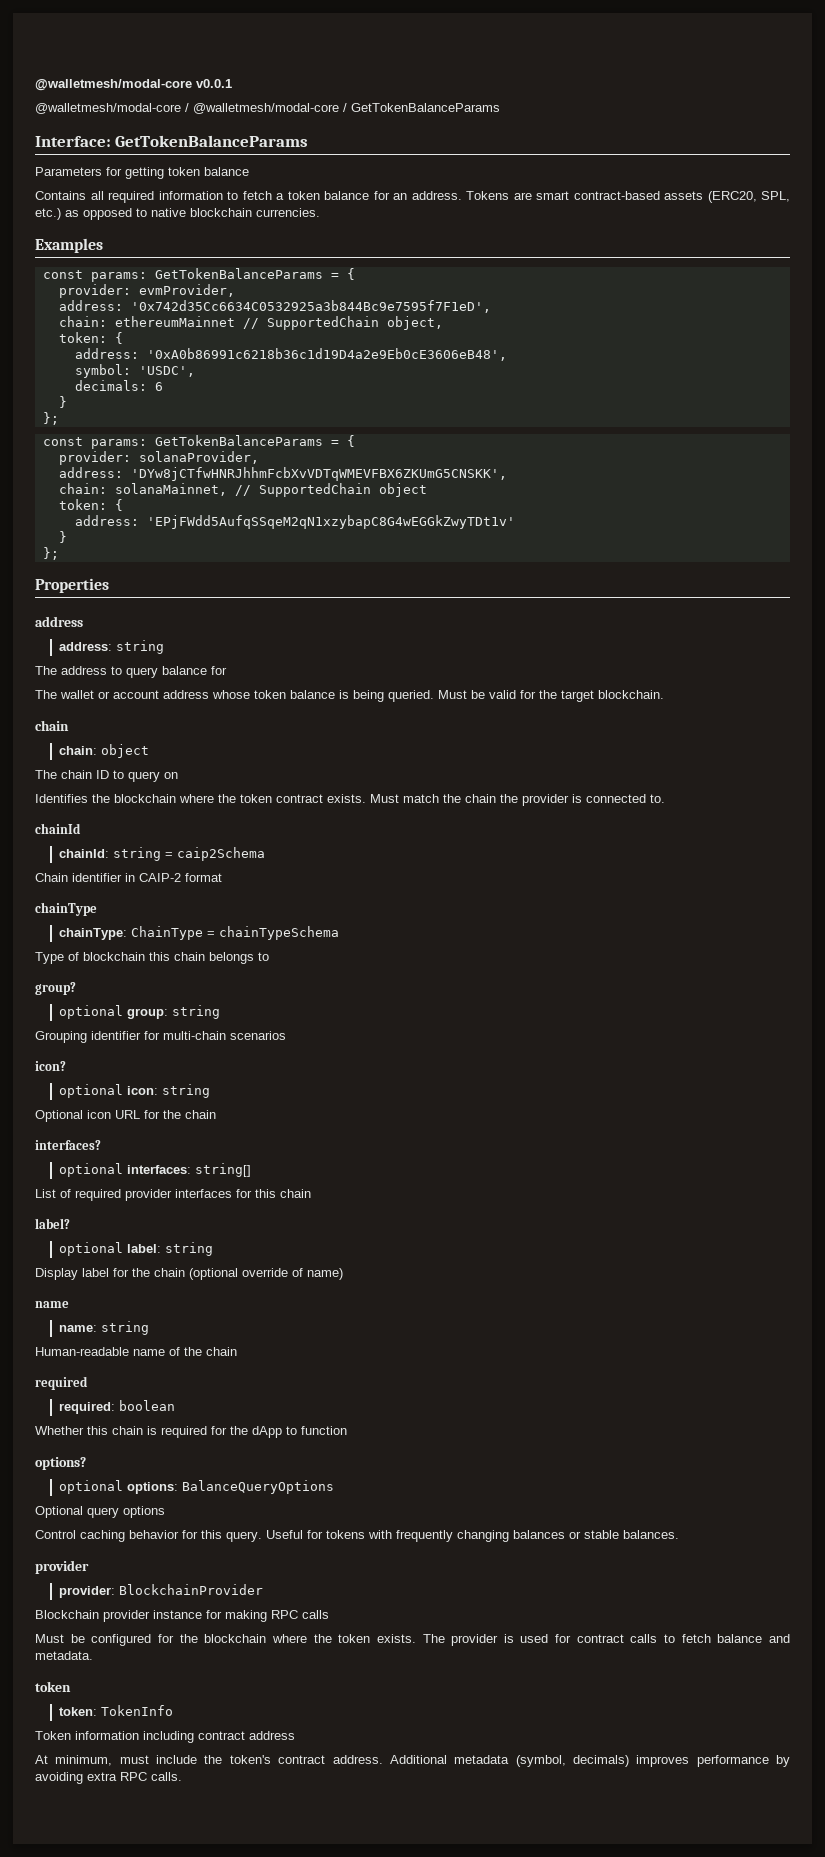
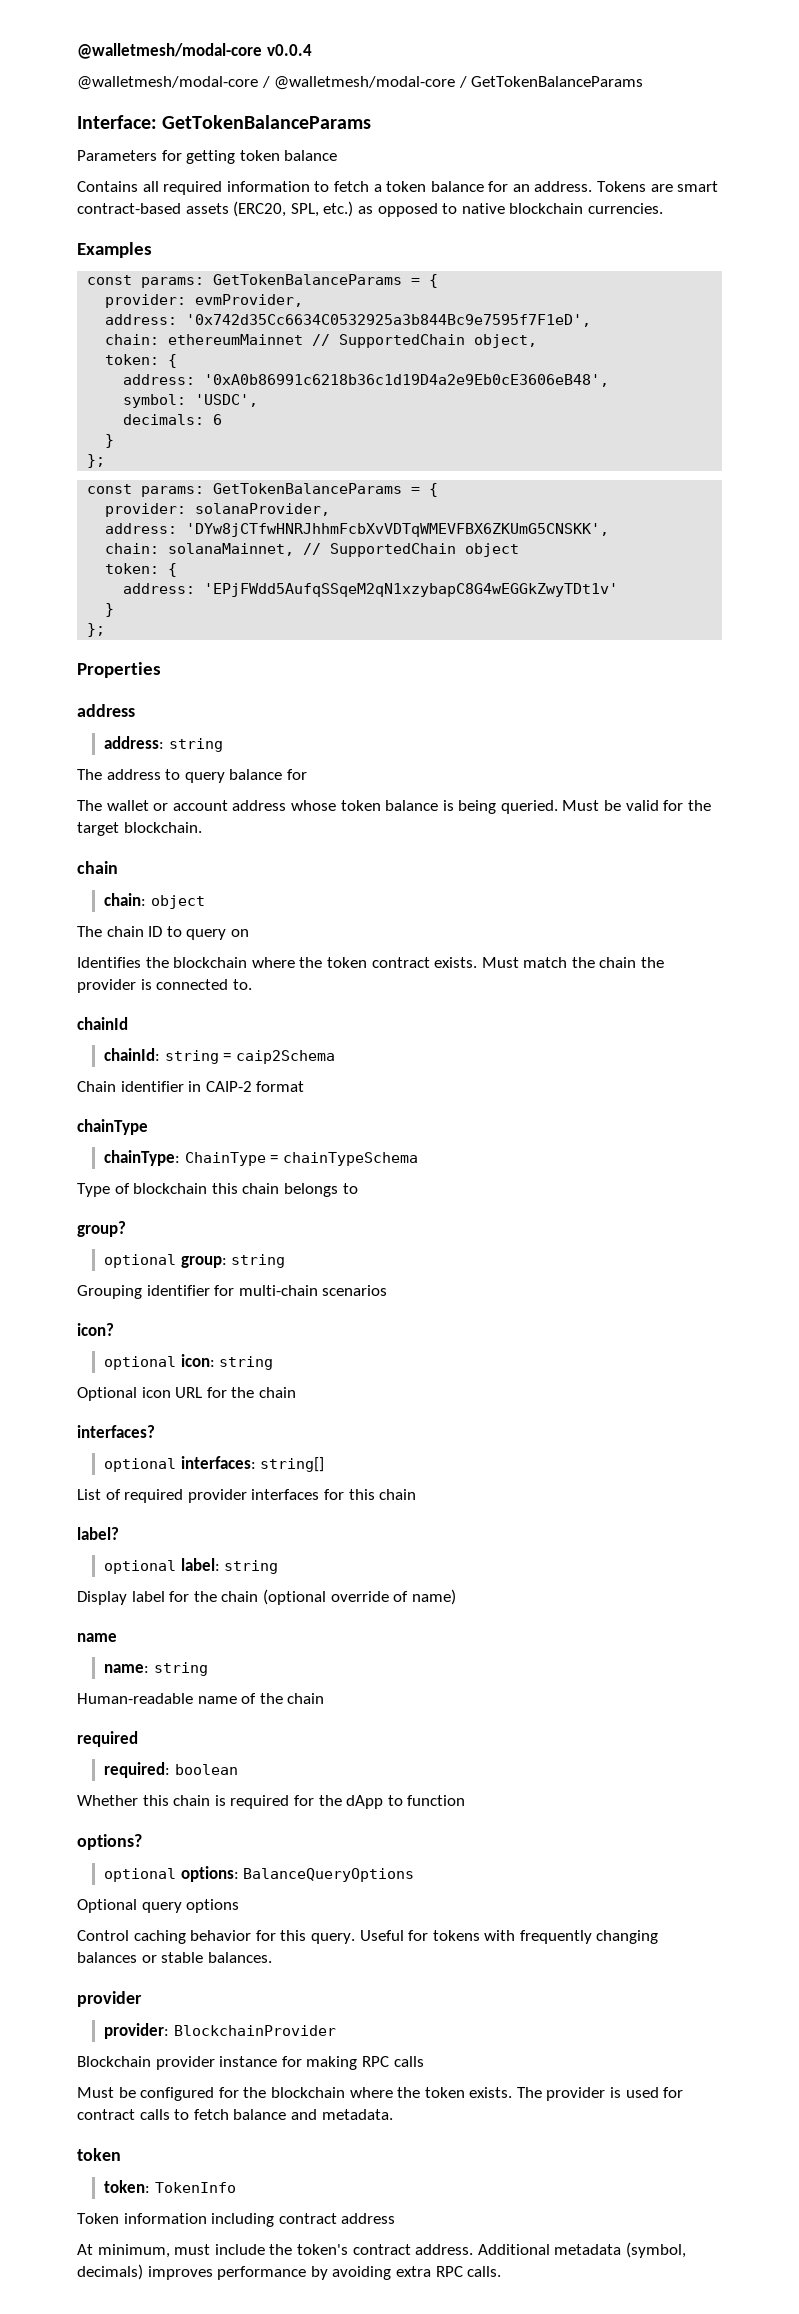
- @walletmesh/modal-core v0.0.1
+ @walletmesh/modal-core v0.0.4

